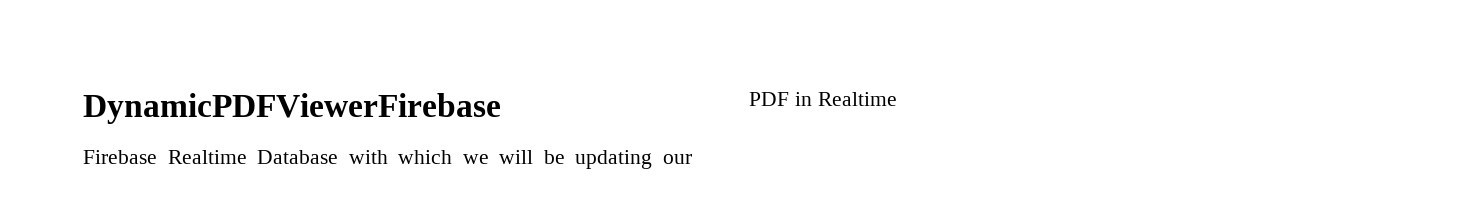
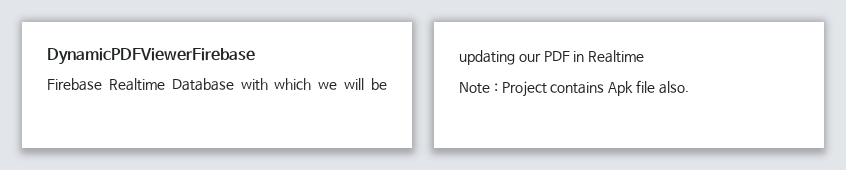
+ Note : Project contains Apk file also.

